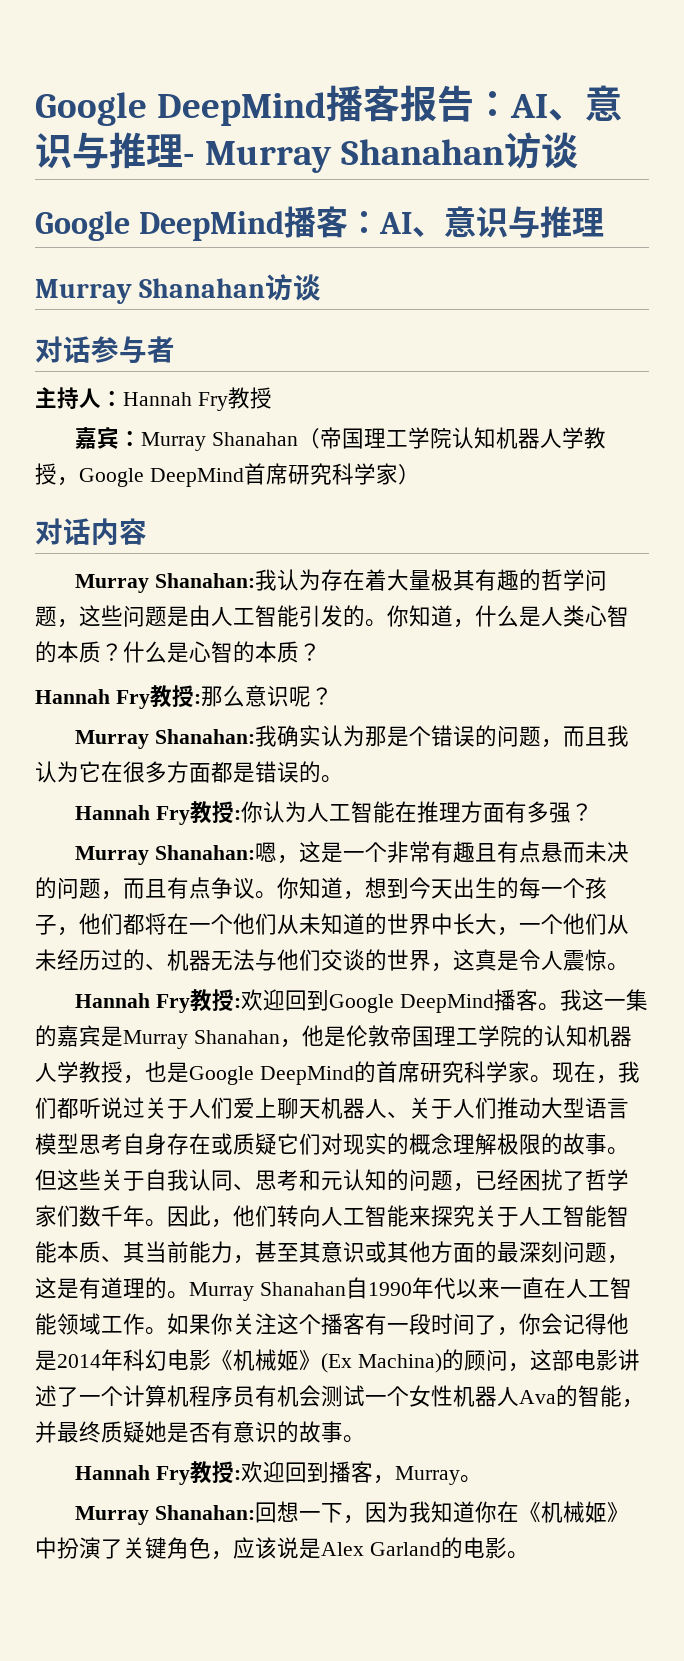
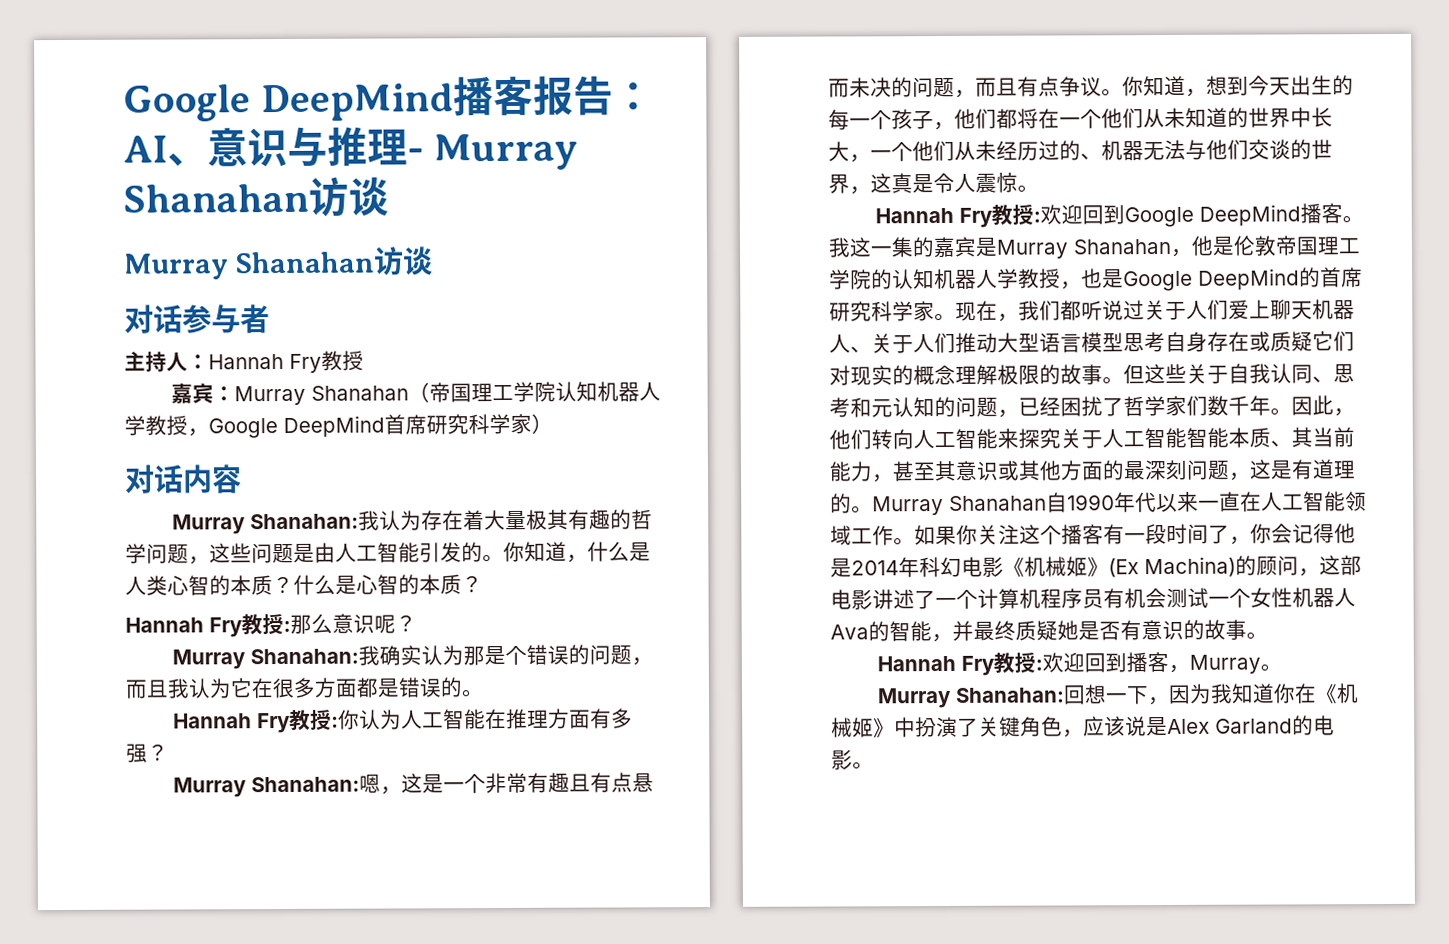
- Google DeepMind播客：AI、意识与推理

